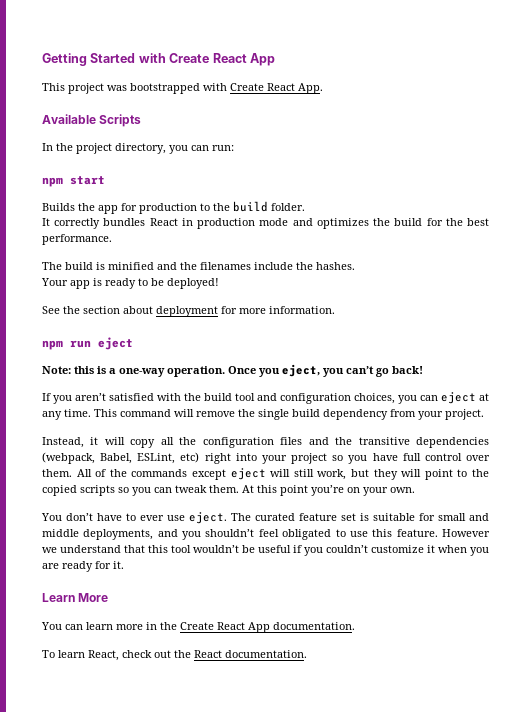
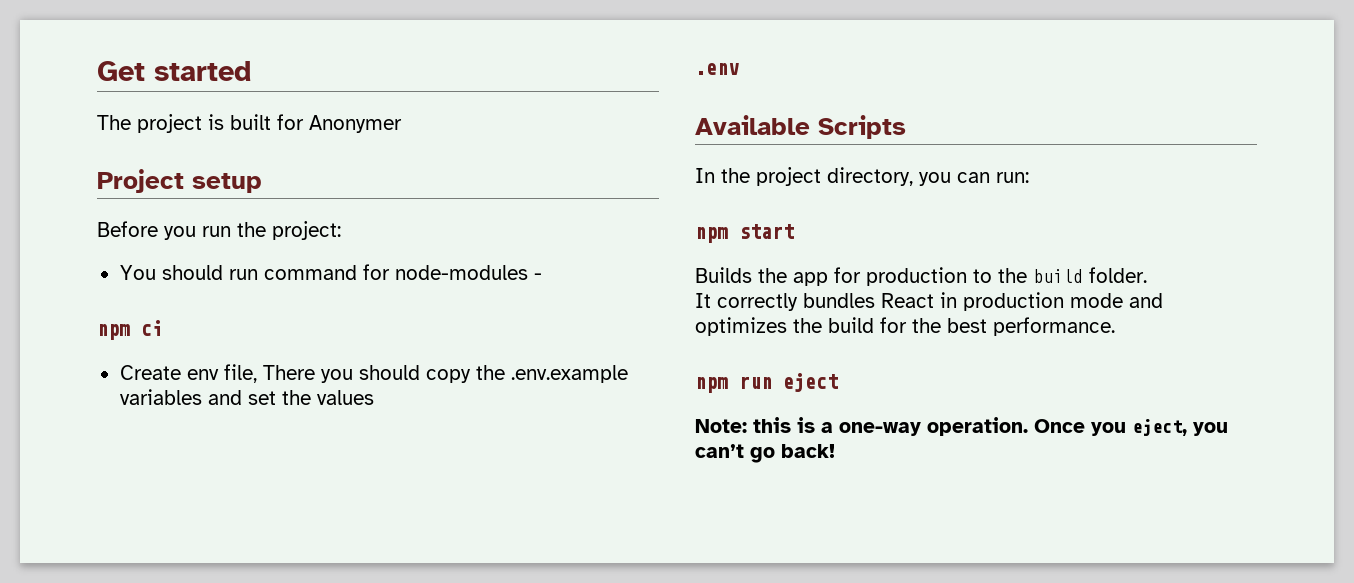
- Getting Started with Create React App
- This project was bootstrapped with Create React App.
+ Get started
+ The project is built for Anonymer
+ Project setup
+ Before you run the project:
+ You should run command for node-modules -
+ npm ci
+ Create env file, There you should copy the .env.example variables and set the values
+ .env
- The build is minified and the filenames include the hashes.
- Your app is ready to be deployed!
- See the section about deployment for more information.
- If you aren’t satisfied with the build tool and configuration choices, you can eject at any time. This command will remove the single build dependency from your project.
- Instead, it will copy all the configuration files and the transitive dependencies (webpack, Babel, ESLint, etc) right into your project so you have full control over them. All of the commands except eject will still work, but they will point to the copied scripts so you can tweak them. At this point you’re on your own.
- You don’t have to ever use eject. The curated feature set is suitable for small and middle deployments, and you shouldn’t feel obligated to use this feature. However we understand that this tool wouldn’t be useful if you couldn’t customize it when you are ready for it.
- Learn More
- You can learn more in the Create React App documentation.
- To learn React, check out the React documentation.

